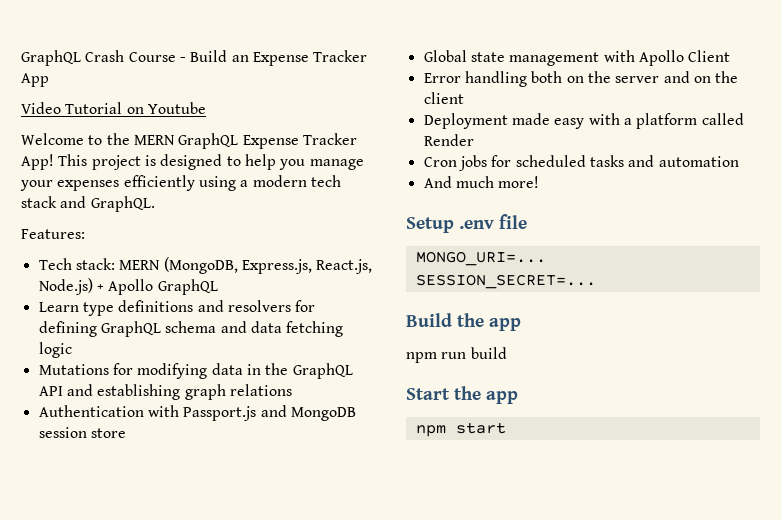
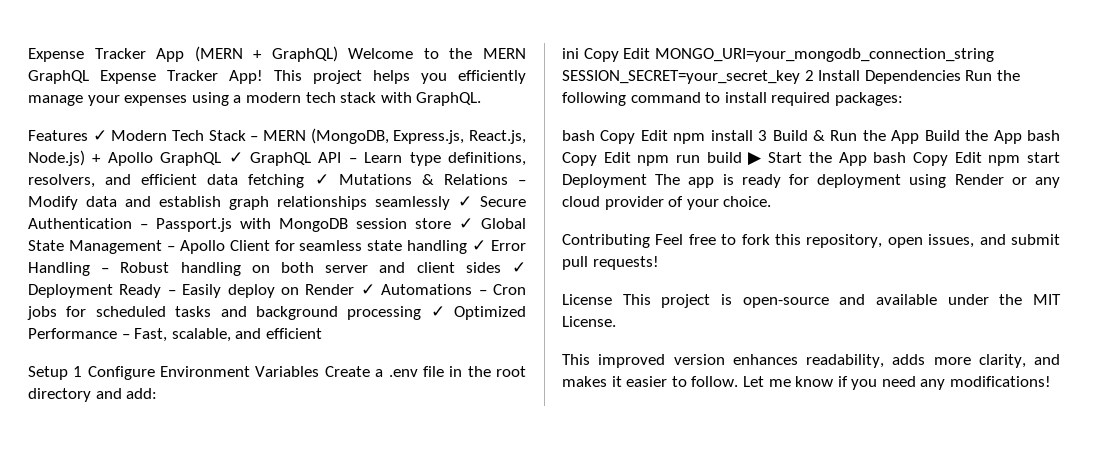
- GraphQL Crash Course - Build an Expense Tracker App
- Video Tutorial on Youtube
- Welcome to the MERN GraphQL Expense Tracker App!
+ Expense Tracker App (MERN + GraphQL) Welcome to the MERN GraphQL Expense Tracker App!
- This project is designed to help you manage your expenses efficiently using a modern tech stack and GraphQL.
+ This project helps you efficiently manage your expenses using a modern tech stack with GraphQL.
- Features:
- Tech stack: MERN (MongoDB, Express.js, React.js, Node.js) + Apollo GraphQL
- Learn type definitions and resolvers for defining GraphQL schema and data fetching logic
- Mutations for modifying data in the GraphQL API and establishing graph relations
- Authentication with Passport.js and MongoDB session store
- Global state management with Apollo Client
- Error handling both on the server and on the client
- Deployment made easy with a platform called Render
- Cron jobs for scheduled tasks and automation
- And much more!
- Setup .env file
- MONGO_URI=...
- SESSION_SECRET=...
- Build the app
- npm run build
- Start the app
- npm start
+ Features ✓ Modern Tech Stack – MERN (MongoDB, Express.js, React.js, Node.js) + Apollo GraphQL ✓ GraphQL API – Learn type definitions, resolvers, and efficient data fetching ✓ Mutations & Relations – Modify data and establish graph relationships seamlessly ✓ Secure Authentication – Passport.js with MongoDB session store ✓ Global State Management – Apollo Client for seamless state handling ✓ Error Handling – Robust handling on both server and client sides ✓ Deployment Ready – Easily deploy on Render ✓ Automations – Cron jobs for scheduled tasks and background processing ✓ Optimized Performance – Fast, scalable, and efficient
+ Setup 1 Configure Environment Variables Create a .env file in the root directory and add:
+ ini Copy Edit MONGO_URI=your_mongodb_connection_string SESSION_SECRET=your_secret_key 2 Install Dependencies Run the following command to install required packages:
+ bash Copy Edit npm install 3 Build & Run the App Build the App bash Copy Edit npm run build ▶ Start the App bash Copy Edit npm start Deployment The app is ready for deployment using Render or any cloud provider of your choice.
+ Contributing Feel free to fork this repository, open issues, and submit pull requests!
+ License This project is open-source and available under the MIT License.
+ This improved version enhances readability, adds more clarity, and makes it easier to follow. Let me know if you need any modifications!

